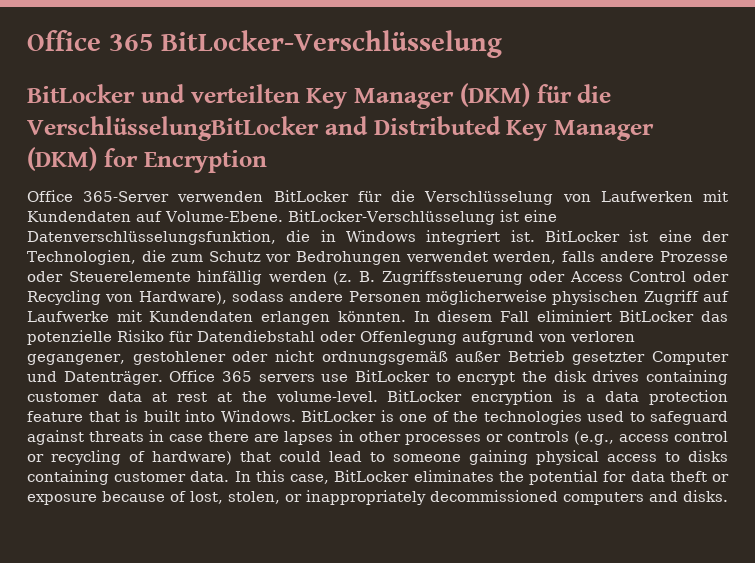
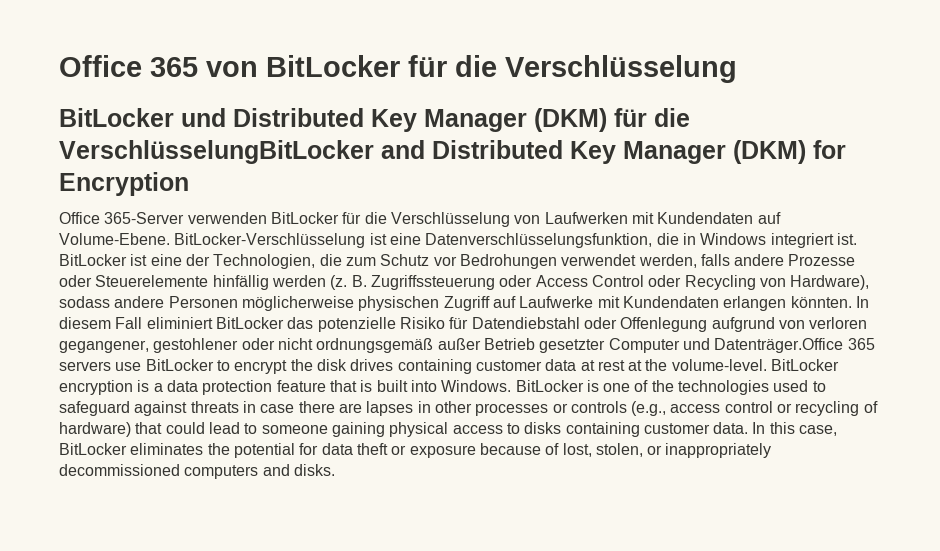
- Office 365 BitLocker-Verschlüsselung
+ Office 365 von BitLocker für die Verschlüsselung
- BitLocker und verteilten Key Manager (DKM) für die VerschlüsselungBitLocker and Distributed Key Manager (DKM) for Encryption
+ BitLocker und Distributed Key Manager (DKM) für die VerschlüsselungBitLocker and Distributed Key Manager (DKM) for Encryption
- In diesem Fall eliminiert BitLocker das potenzielle Risiko für Datendiebstahl oder Offenlegung aufgrund von verloren gegangener, gestohlener oder nicht ordnungsgemäß außer Betrieb gesetzter Computer und Datenträger. Office 365 servers use BitLocker to encrypt the disk drives containing customer data at rest at the volume-level.
+ In diesem Fall eliminiert BitLocker das potenzielle Risiko für Datendiebstahl oder Offenlegung aufgrund von verloren gegangener, gestohlener oder nicht ordnungsgemäß außer Betrieb gesetzter Computer und Datenträger.Office 365 servers use BitLocker to encrypt the disk drives containing customer data at rest at the volume-level.

